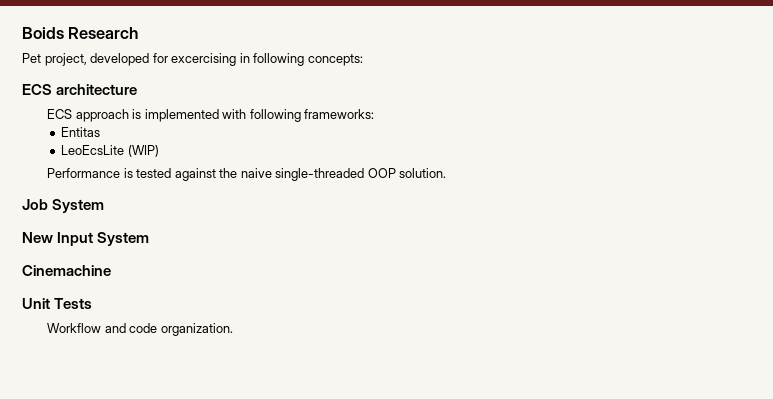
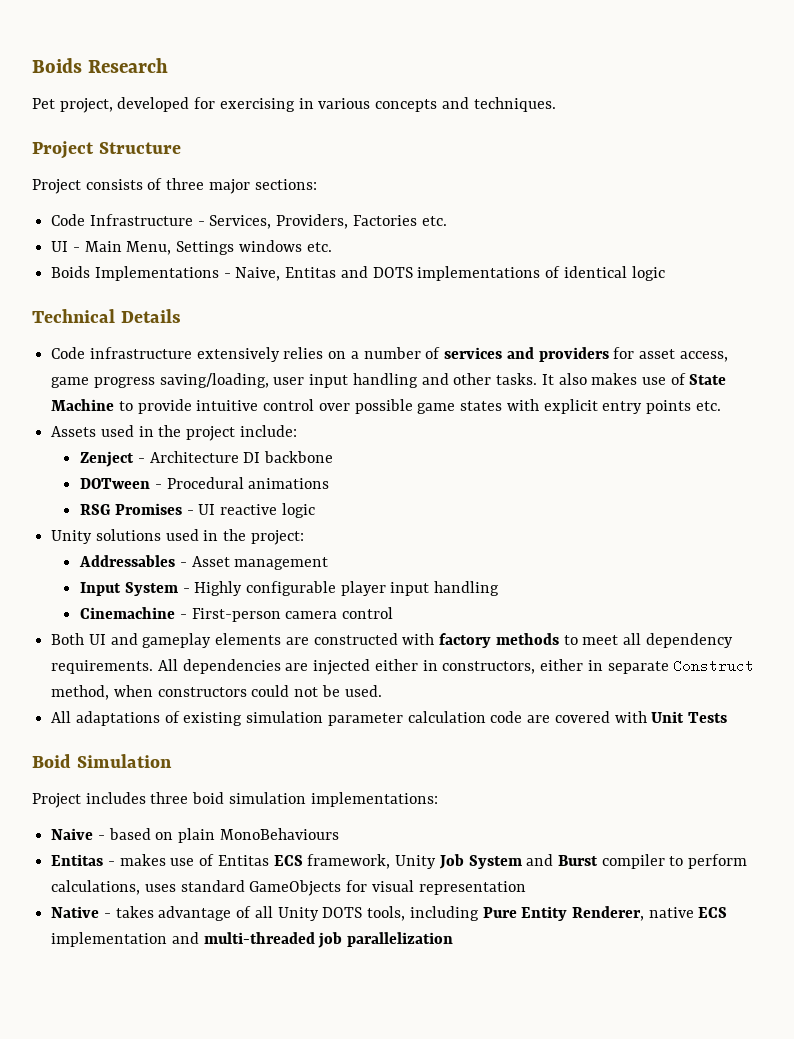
- Pet project, developed for excercising in following concepts:
- ECS architecture
- ECS approach is implemented with following frameworks:
- Entitas
- LeoEcsLite (WIP)
- Performance is tested against the naive single-threaded OOP solution.
- Job System
- New Input System
- Cinemachine
- Unit Tests
- Workflow and code organization.
+ Pet project, developed for exercising in various concepts and techniques.
+ Project Structure
+ Project consists of three major sections:
+ Code Infrastructure - Services, Providers, Factories etc.
+ UI - Main Menu, Settings windows etc.
+ Boids Implementations - Naive, Entitas and DOTS implementations of identical logic
+ Technical Details
+ Code infrastructure extensively relies on a number of services and providers for asset access, game progress saving/loading, user input handling and other tasks. It also makes use of State Machine to provide intuitive control over possible game states with explicit entry points etc.
+ Assets used in the project include:
+ Zenject - Architecture DI backbone
+ DOTween - Procedural animations
+ RSG Promises - UI reactive logic
+ Unity solutions used in the project:
+ Addressables - Asset management
+ Input System - Highly configurable player input handling
+ Cinemachine - First-person camera control
+ Both UI and gameplay elements are constructed with factory methods to meet all dependency requirements. All dependencies are injected either in constructors, either in separate Construct method, when constructors could not be used.
+ All adaptations of existing simulation parameter calculation code are covered with Unit Tests
+ Boid Simulation
+ Project includes three boid simulation implementations:
+ Naive - based on plain MonoBehaviours
+ Entitas - makes use of Entitas ECS framework, Unity Job System and Burst compiler to perform calculations, uses standard GameObjects for visual representation
+ Native - takes advantage of all Unity DOTS tools, including Pure Entity Renderer, native ECS implementation and multi-threaded job parallelization

